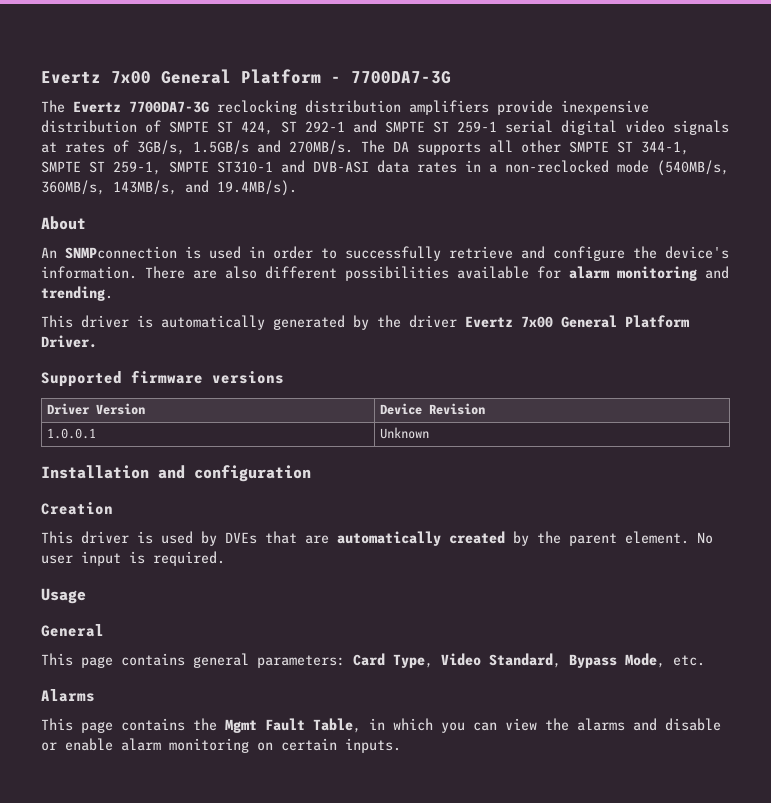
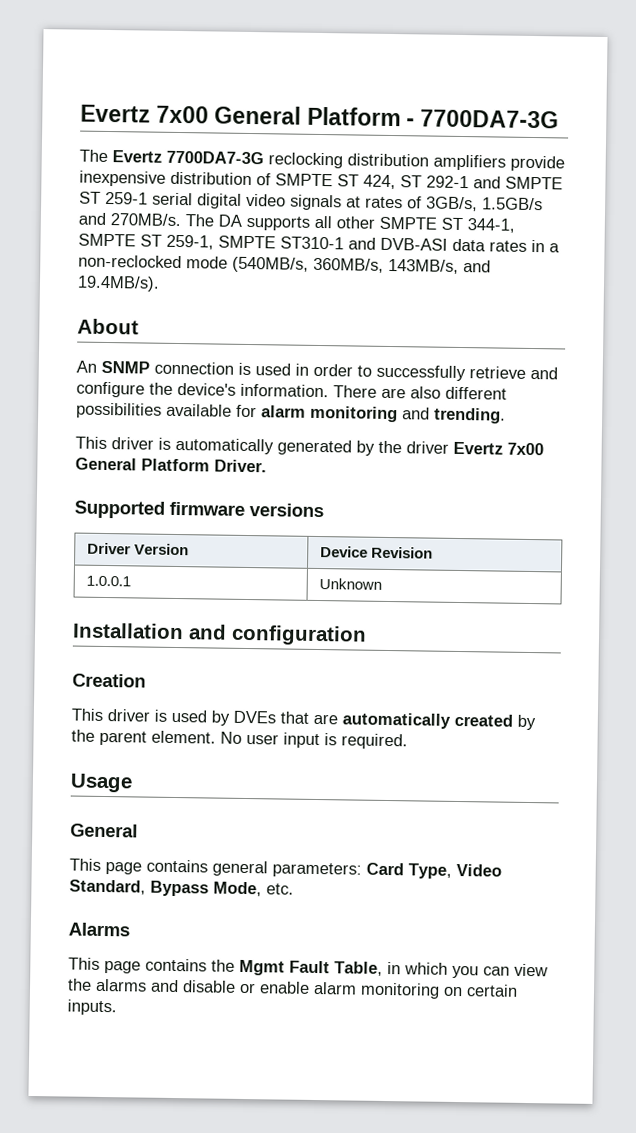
- An SNMPconnection is used in order to successfully retrieve and configure the device's information.
+ An SNMP connection is used in order to successfully retrieve and configure the device's information.

